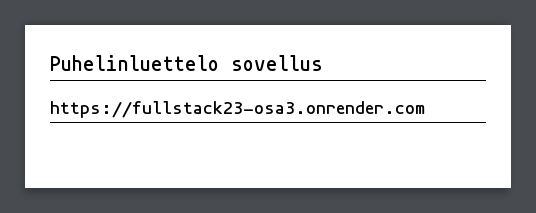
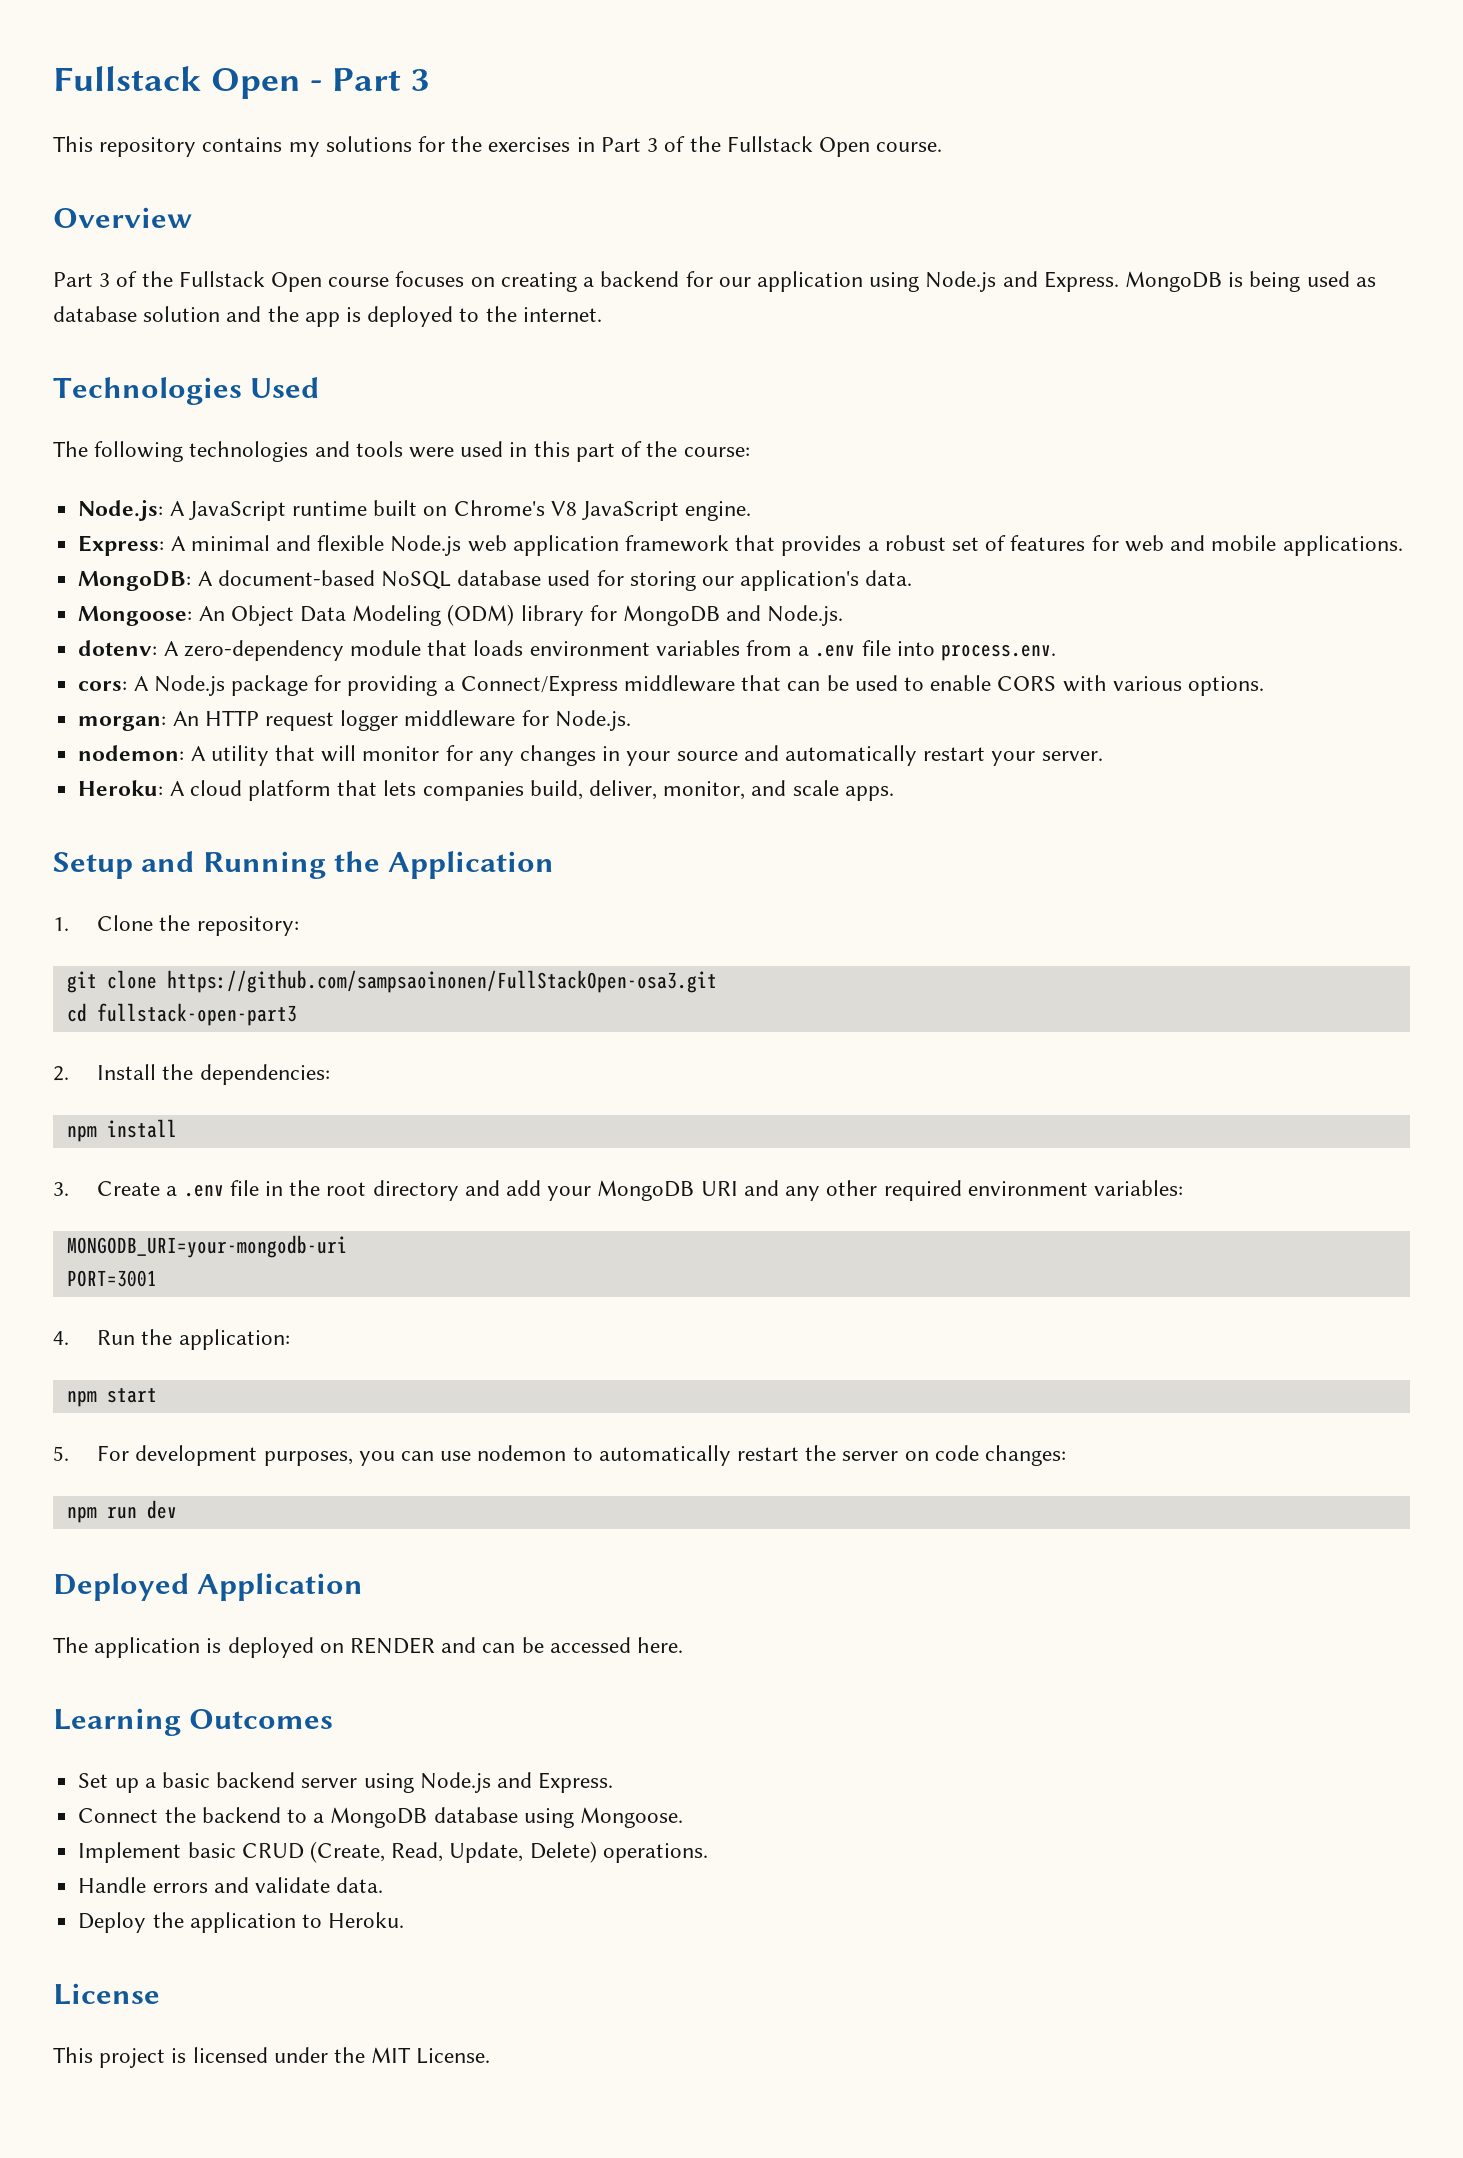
- Puhelinluettelo sovellus
- https://fullstack23-osa3.onrender.com
+ Fullstack Open - Part 3
+ This repository contains my solutions for the exercises in Part 3 of the Fullstack Open course.
+ Overview
+ Part 3 of the Fullstack Open course focuses on creating a backend for our application using Node.js and Express. MongoDB is being used as database solution and the app is deployed to the internet.
+ Technologies Used
+ The following technologies and tools were used in this part of the course:
+ Node.js: A JavaScript runtime built on Chrome's V8 JavaScript engine.
+ Express: A minimal and flexible Node.js web application framework that provides a robust set of features for web and mobile applications.
+ MongoDB: A document-based NoSQL database used for storing our application's data.
+ Mongoose: An Object Data Modeling (ODM) library for MongoDB and Node.js.
+ dotenv: A zero-dependency module that loads environment variables from a .env file into process.env.
+ cors: A Node.js package for providing a Connect/Express middleware that can be used to enable CORS with various options.
+ morgan: An HTTP request logger middleware for Node.js.
+ nodemon: A utility that will monitor for any changes in your source and automatically restart your server.
+ Heroku: A cloud platform that lets companies build, deliver, monitor, and scale apps.
+ Setup and Running the Application
+ 1. Clone the repository:
+ git clone https://github.com/sampsaoinonen/FullStackOpen-osa3.git
+ cd fullstack-open-part3
+ 2. Install the dependencies:
+ npm install
+ 3. Create a .env file in the root directory and add your MongoDB URI and any other required environment variables:
+ MONGODB_URI=your-mongodb-uri
+ PORT=3001
+ 4. Run the application:
+ npm start
+ 5. For development purposes, you can use nodemon to automatically restart the server on code changes:
+ npm run dev
+ Deployed Application
+ The application is deployed on RENDER and can be accessed here.
+ Learning Outcomes
+ Set up a basic backend server using Node.js and Express.
+ Connect the backend to a MongoDB database using Mongoose.
+ Implement basic CRUD (Create, Read, Update, Delete) operations.
+ Handle errors and validate data.
+ Deploy the application to Heroku.
+ License
+ This project is licensed under the MIT License.

